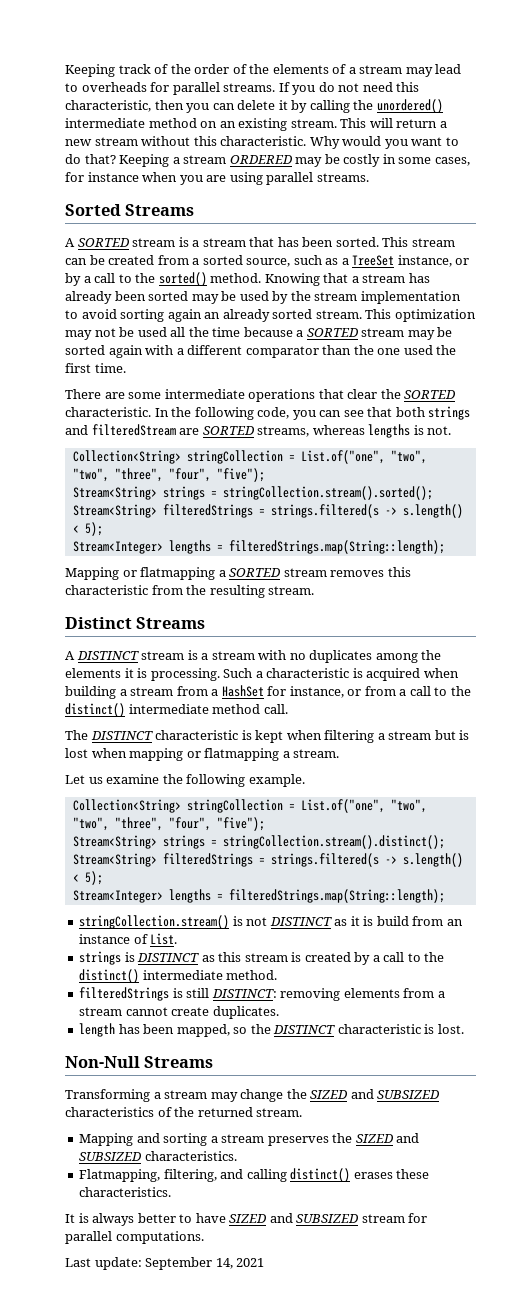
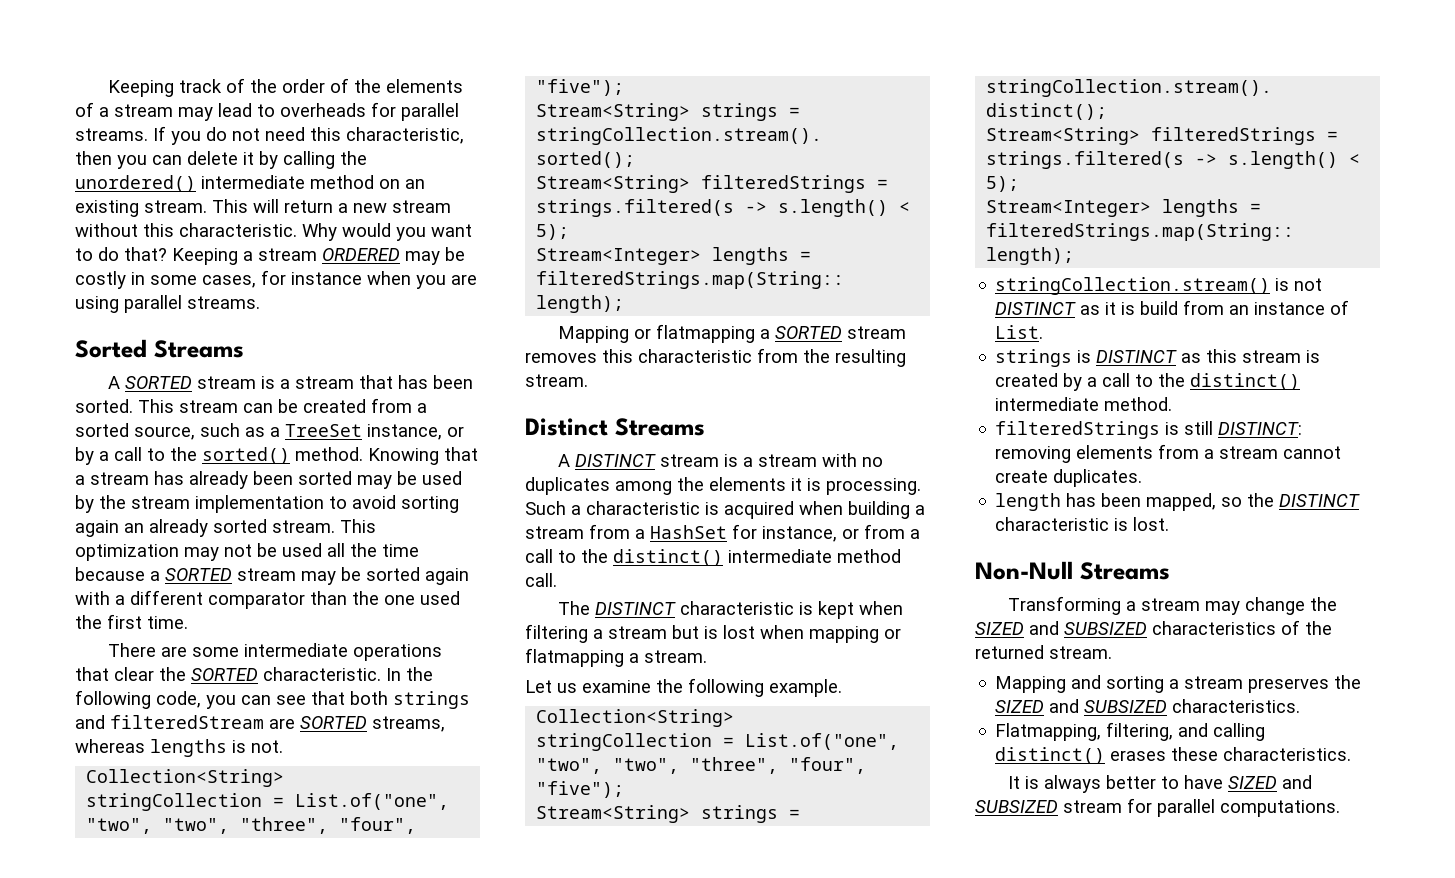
- Last update: September 14, 2021

